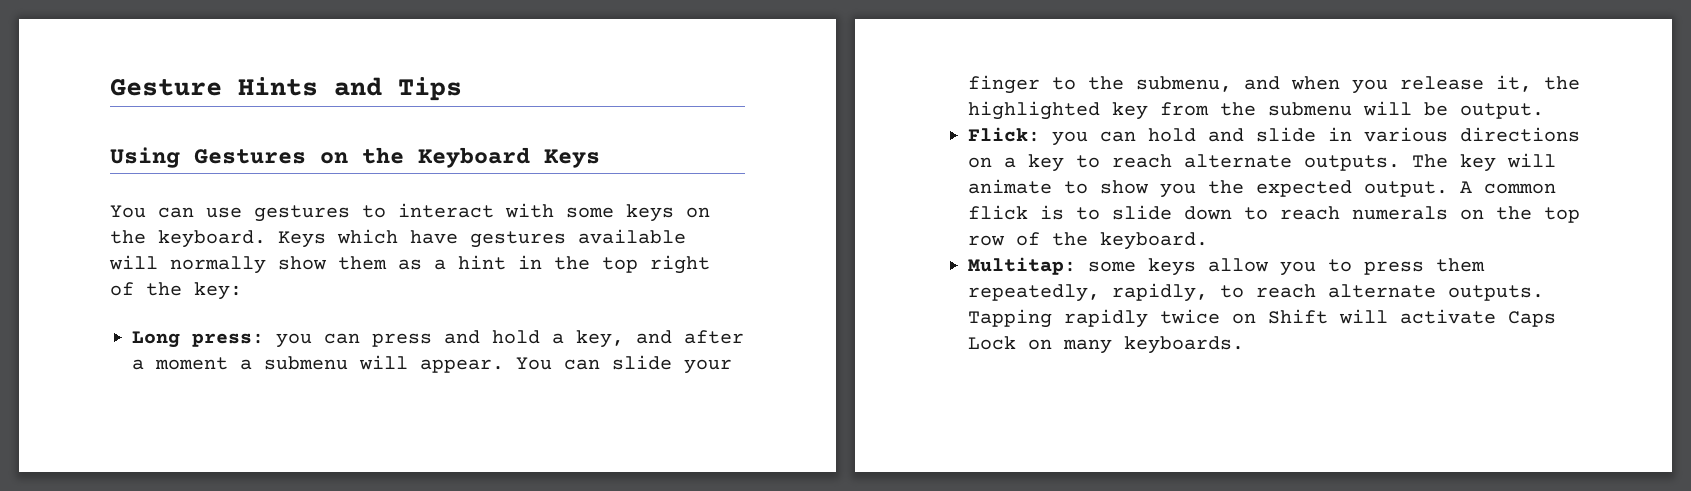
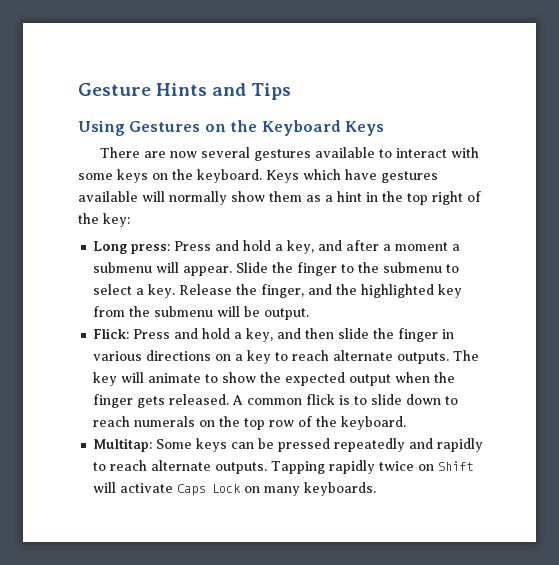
- You can use gestures to interact with some keys on the keyboard.
+ There are now several gestures available to interact with some keys on the keyboard.
- Long press: you can press and hold a key, and after a moment a submenu will appear.
+ Long press: Press and hold a key, and after a moment a submenu will appear.
- You can slide your finger to the submenu, and when you release it, the highlighted key from the submenu will be output.
+ Slide the finger to the submenu to select a key. Release the finger, and the highlighted key from the submenu will be output.
- Flick: you can hold and slide in various directions on a key to reach alternate outputs.
+ Flick: Press and hold a key, and then slide the finger in various directions on a key to reach alternate outputs.
- The key will animate to show you the expected output.
+ The key will animate to show the expected output when the finger gets released.
- Multitap: some keys allow you to press them repeatedly, rapidly, to reach alternate outputs.
+ Multitap: Some keys can be pressed repeatedly and rapidly to reach alternate outputs.

